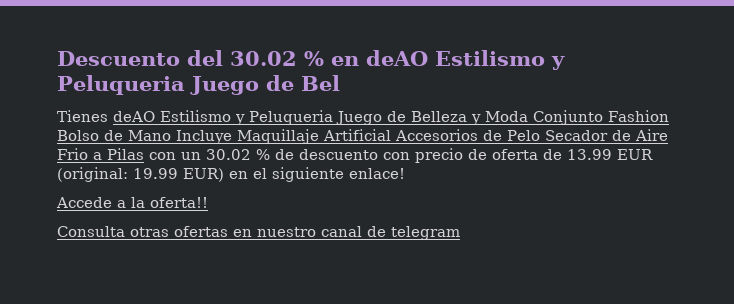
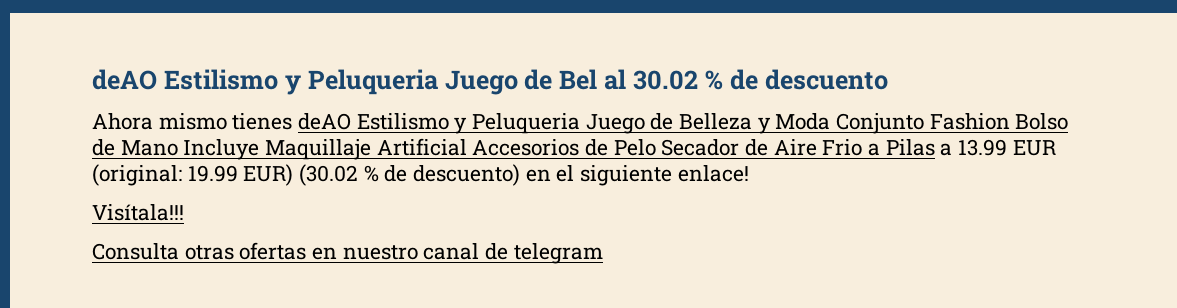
- Descuento del 30.02 % en deAO Estilismo y Peluqueria Juego de Bel
- Tienes deAO Estilismo y Peluqueria Juego de Belleza y Moda Conjunto Fashion Bolso de Mano Incluye Maquillaje Artificial Accesorios de Pelo Secador de Aire Frio a Pilas con un 30.02 % de descuento con precio de oferta de 13.99 EUR (original: 19.99 EUR) en el siguiente enlace!
+ deAO Estilismo y Peluqueria Juego de Bel al 30.02 % de descuento
+ Ahora mismo tienes deAO Estilismo y Peluqueria Juego de Belleza y Moda Conjunto Fashion Bolso de Mano Incluye Maquillaje Artificial Accesorios de Pelo Secador de Aire Frio a Pilas a 13.99 EUR (original: 19.99 EUR) (30.02 % de descuento) en el siguiente enlace!
- Accede a la oferta!!
+ Visítala!!!

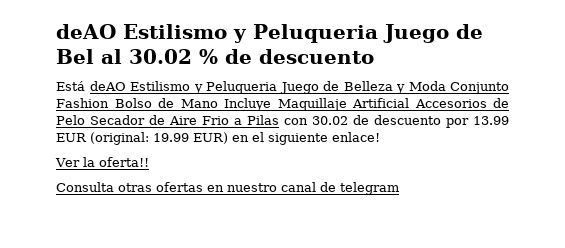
- Ahora mismo tienes deAO Estilismo y Peluqueria Juego de Belleza y Moda Conjunto Fashion Bolso de Mano Incluye Maquillaje Artificial Accesorios de Pelo Secador de Aire Frio a Pilas a 13.99 EUR (original: 19.99 EUR) (30.02 % de descuento) en el siguiente enlace!
+ Está deAO Estilismo y Peluqueria Juego de Belleza y Moda Conjunto Fashion Bolso de Mano Incluye Maquillaje Artificial Accesorios de Pelo Secador de Aire Frio a Pilas con 30.02 de descuento por 13.99 EUR (original: 19.99 EUR) en el siguiente enlace!
- Visítala!!!
+ Ver la oferta!!

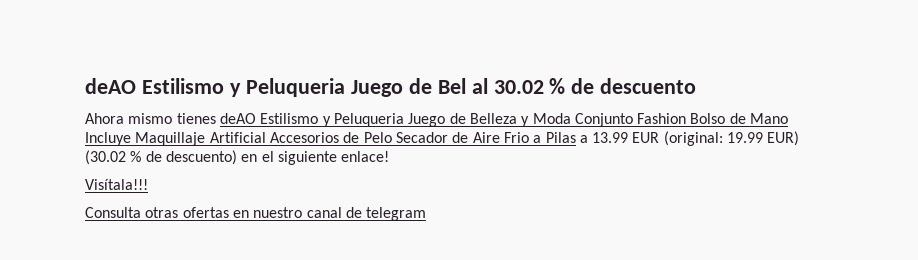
- Está deAO Estilismo y Peluqueria Juego de Belleza y Moda Conjunto Fashion Bolso de Mano Incluye Maquillaje Artificial Accesorios de Pelo Secador de Aire Frio a Pilas con 30.02 de descuento por 13.99 EUR (original: 19.99 EUR) en el siguiente enlace!
+ Ahora mismo tienes deAO Estilismo y Peluqueria Juego de Belleza y Moda Conjunto Fashion Bolso de Mano Incluye Maquillaje Artificial Accesorios de Pelo Secador de Aire Frio a Pilas a 13.99 EUR (original: 19.99 EUR) (30.02 % de descuento) en el siguiente enlace!
- Ver la oferta!!
+ Visítala!!!

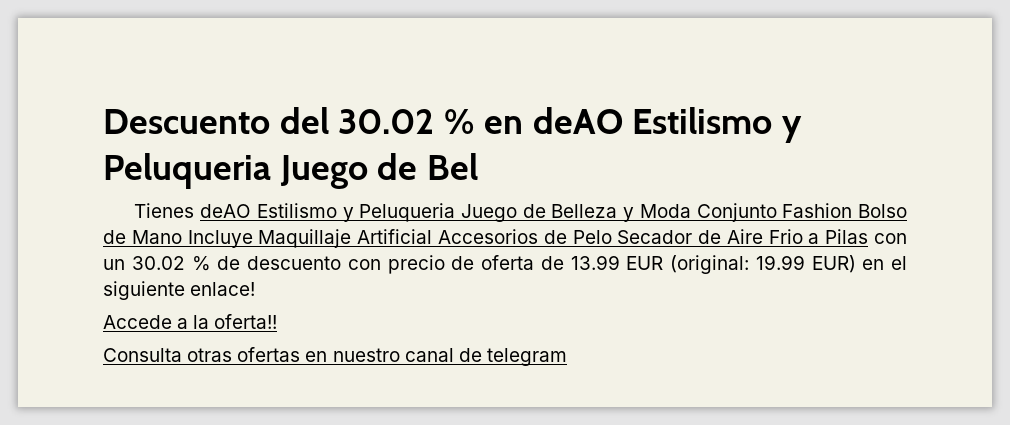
- deAO Estilismo y Peluqueria Juego de Bel al 30.02 % de descuento
- Ahora mismo tienes deAO Estilismo y Peluqueria Juego de Belleza y Moda Conjunto Fashion Bolso de Mano Incluye Maquillaje Artificial Accesorios de Pelo Secador de Aire Frio a Pilas a 13.99 EUR (original: 19.99 EUR) (30.02 % de descuento) en el siguiente enlace!
+ Descuento del 30.02 % en deAO Estilismo y Peluqueria Juego de Bel
+ Tienes deAO Estilismo y Peluqueria Juego de Belleza y Moda Conjunto Fashion Bolso de Mano Incluye Maquillaje Artificial Accesorios de Pelo Secador de Aire Frio a Pilas con un 30.02 % de descuento con precio de oferta de 13.99 EUR (original: 19.99 EUR) en el siguiente enlace!
- Visítala!!!
+ Accede a la oferta!!

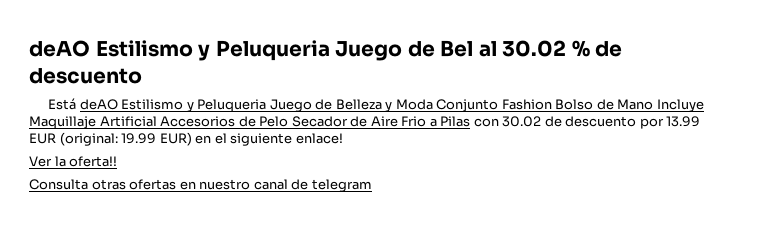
- Descuento del 30.02 % en deAO Estilismo y Peluqueria Juego de Bel
- Tienes deAO Estilismo y Peluqueria Juego de Belleza y Moda Conjunto Fashion Bolso de Mano Incluye Maquillaje Artificial Accesorios de Pelo Secador de Aire Frio a Pilas con un 30.02 % de descuento con precio de oferta de 13.99 EUR (original: 19.99 EUR) en el siguiente enlace!
+ deAO Estilismo y Peluqueria Juego de Bel al 30.02 % de descuento
+ Está deAO Estilismo y Peluqueria Juego de Belleza y Moda Conjunto Fashion Bolso de Mano Incluye Maquillaje Artificial Accesorios de Pelo Secador de Aire Frio a Pilas con 30.02 de descuento por 13.99 EUR (original: 19.99 EUR) en el siguiente enlace!
- Accede a la oferta!!
+ Ver la oferta!!

